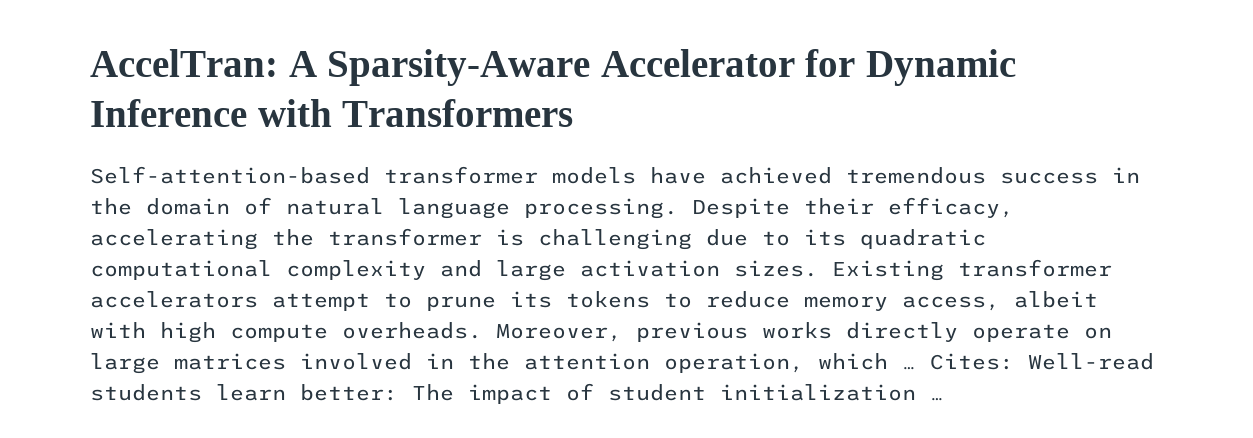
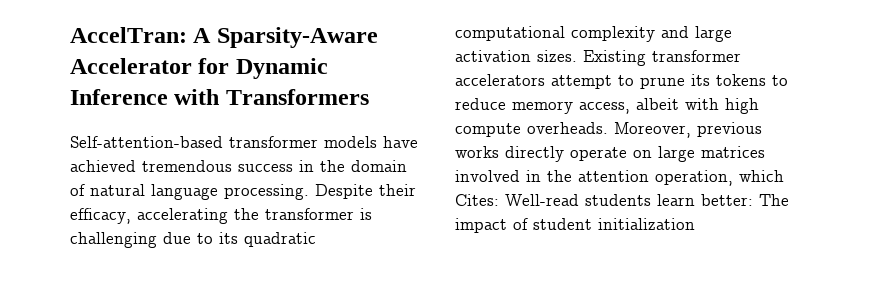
- Moreover, previous works directly operate on large matrices involved in the attention operation, which … Cites: Well-read students learn better: The impact of student initialization …
+ Moreover, previous works directly operate on large matrices involved in the attention operation, which Cites: Well-read students learn better: The impact of student initialization

